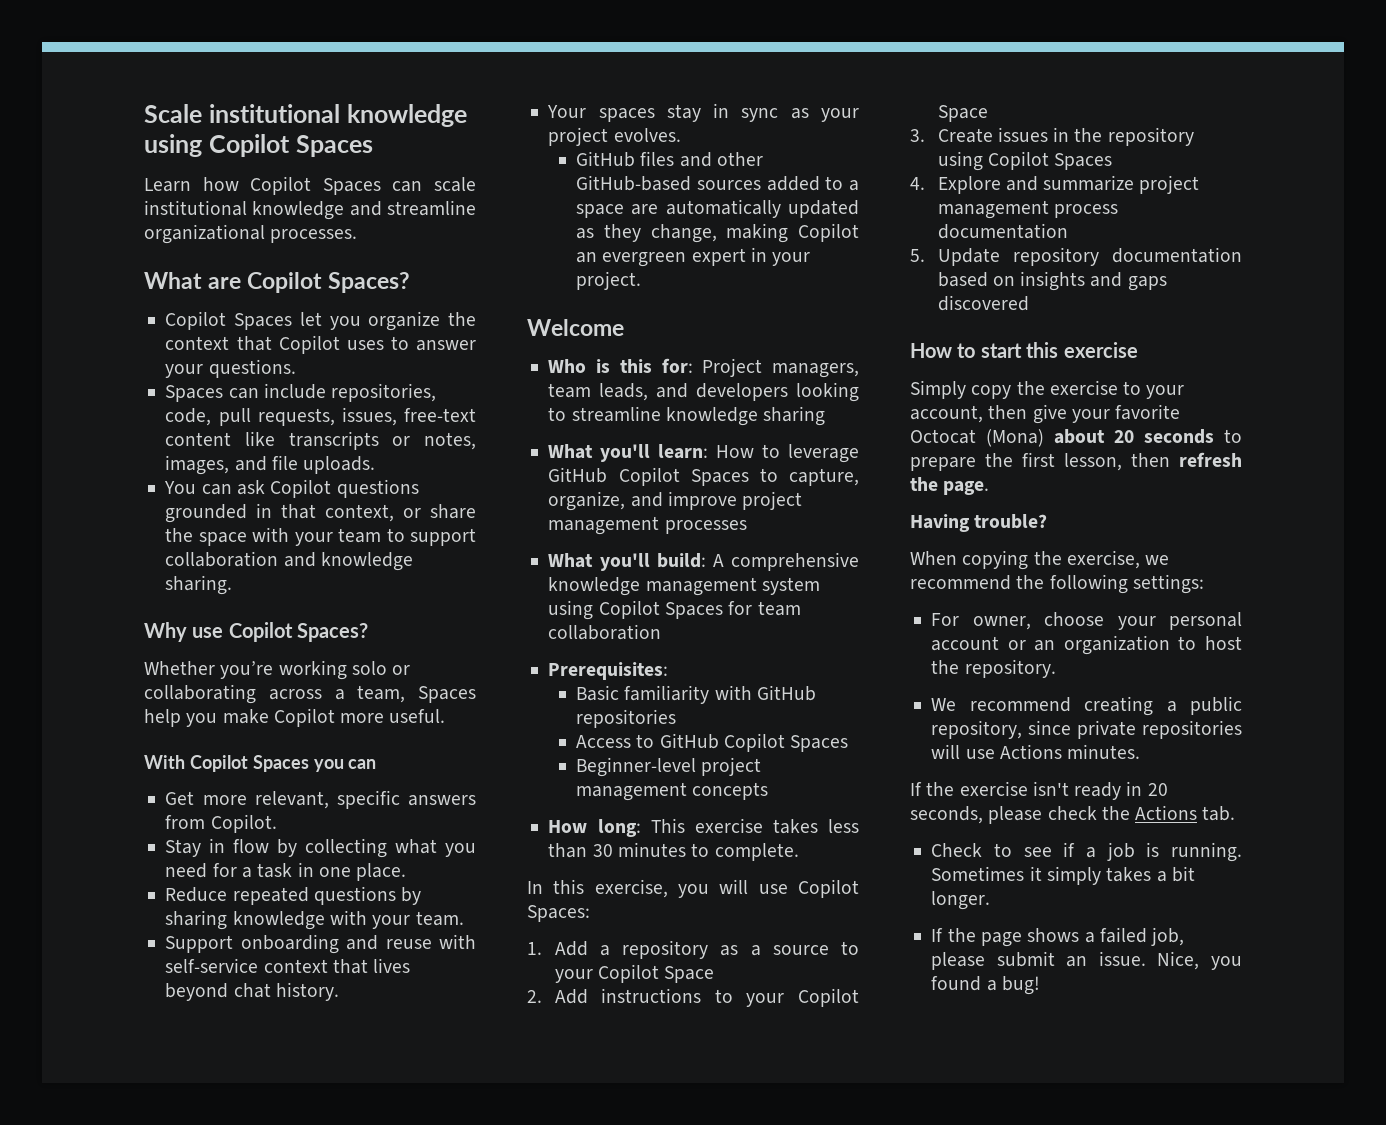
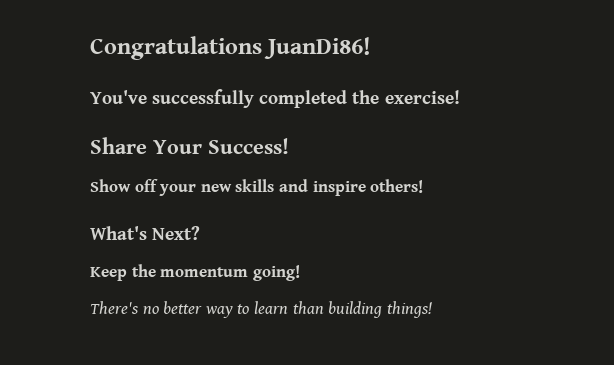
- Scale institutional knowledge using Copilot Spaces
- Learn how Copilot Spaces can scale institutional knowledge and streamline organizational processes.
- What are Copilot Spaces?
- Copilot Spaces let you organize the context that Copilot uses to answer your questions.
- Spaces can include repositories, code, pull requests, issues, free-text content like transcripts or notes, images, and file uploads.
- You can ask Copilot questions grounded in that context, or share the space with your team to support collaboration and knowledge sharing.
- Why use Copilot Spaces?
- Whether you’re working solo or collaborating across a team, Spaces help you make Copilot more useful.
- With Copilot Spaces you can
- Get more relevant, specific answers from Copilot.
- Stay in flow by collecting what you need for a task in one place.
- Reduce repeated questions by sharing knowledge with your team.
- Support onboarding and reuse with self-service context that lives beyond chat history.
- Your spaces stay in sync as your project evolves.
- GitHub files and other GitHub-based sources added to a space are automatically updated as they change, making Copilot an evergreen expert in your project.
- Welcome
- Who is this for: Project managers, team leads, and developers looking to streamline knowledge sharing
- What you'll learn: How to leverage GitHub Copilot Spaces to capture, organize, and improve project management processes
- What you'll build: A comprehensive knowledge management system using Copilot Spaces for team collaboration
- Prerequisites:
- Basic familiarity with GitHub repositories
- Access to GitHub Copilot Spaces
- Beginner-level project management concepts
- How long: This exercise takes less than 30 minutes to complete.
- In this exercise, you will use Copilot Spaces:
- 1. Add a repository as a source to your Copilot Space
- 2. Add instructions to your Copilot Space
- 3. Create issues in the repository using Copilot Spaces
- 4. Explore and summarize project management process documentation
- 5. Update repository documentation based on insights and gaps discovered
- How to start this exercise
- Simply copy the exercise to your account, then give your favorite Octocat (Mona) about 20 seconds to prepare the first lesson, then refresh the page.
- Having trouble?
- When copying the exercise, we recommend the following settings:
- For owner, choose your personal account or an organization to host the repository.
- We recommend creating a public repository, since private repositories will use Actions minutes.
- If the exercise isn't ready in 20 seconds, please check the Actions tab.
- Check to see if a job is running. Sometimes it simply takes a bit longer.
- If the page shows a failed job, please submit an issue. Nice, you found a bug!
+ Congratulations JuanDi86!
+ You've successfully completed the exercise!
+ Share Your Success!
+ Show off your new skills and inspire others!
+ What's Next?
+ Keep the momentum going!
+ There's no better way to learn than building things!

